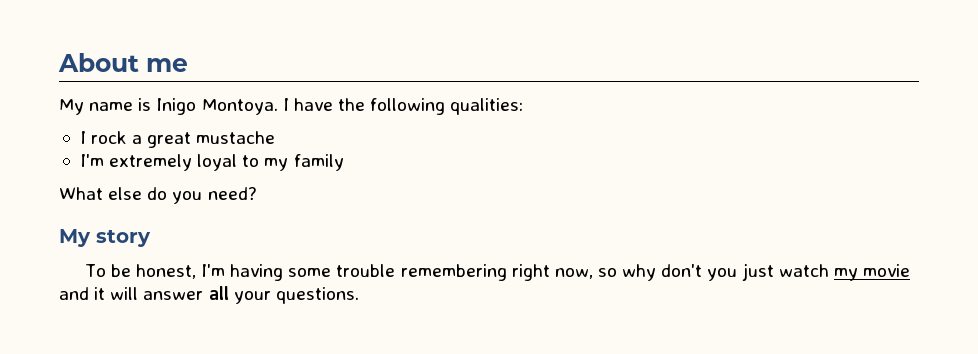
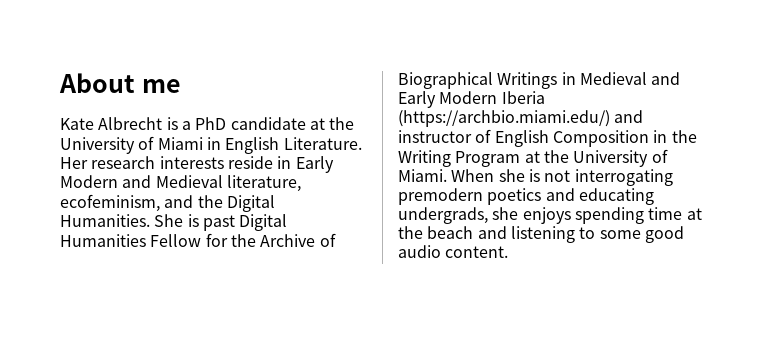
- My name is Inigo Montoya. I have the following qualities:
- I rock a great mustache
- I'm extremely loyal to my family
- What else do you need?
- My story
- To be honest, I'm having some trouble remembering right now, so why don't you just watch my movie and it will answer all your questions.
+ Kate Albrecht is a PhD candidate at the University of Miami in English Literature. Her research interests reside in Early Modern and Medieval literature, ecofeminism, and the Digital Humanities. She is past Digital Humanities Fellow for the Archive of Biographical Writings in Medieval and Early Modern Iberia (https://archbio.miami.edu/) and instructor of English Composition in the Writing Program at the University of Miami. When she is not interrogating premodern poetics and educating undergrads, she enjoys spending time at the beach and listening to some good audio content.

